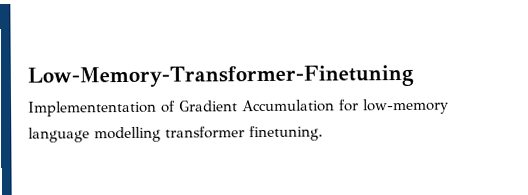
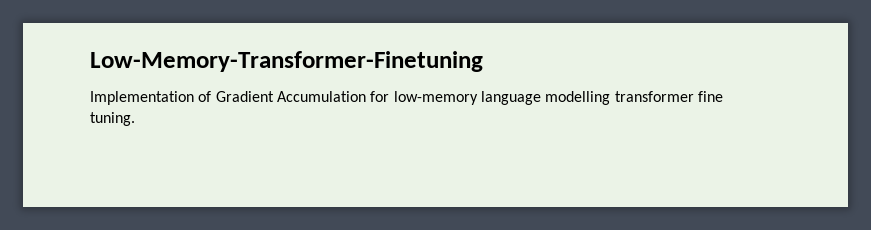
- Implemententation of Gradient Accumulation for low-memory language modelling transformer finetuning.
+ Implementation of Gradient Accumulation for low-memory language modelling transformer fine tuning.

